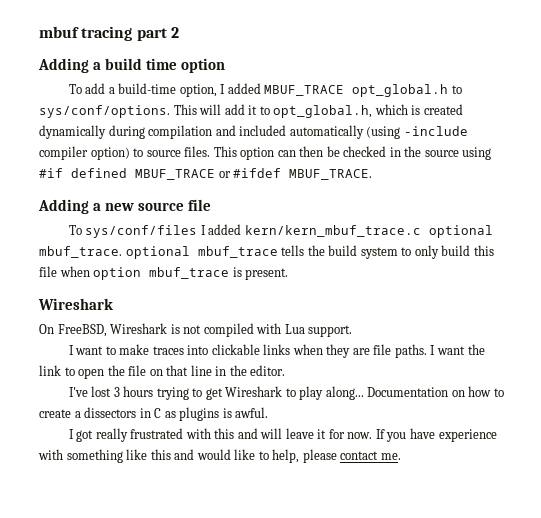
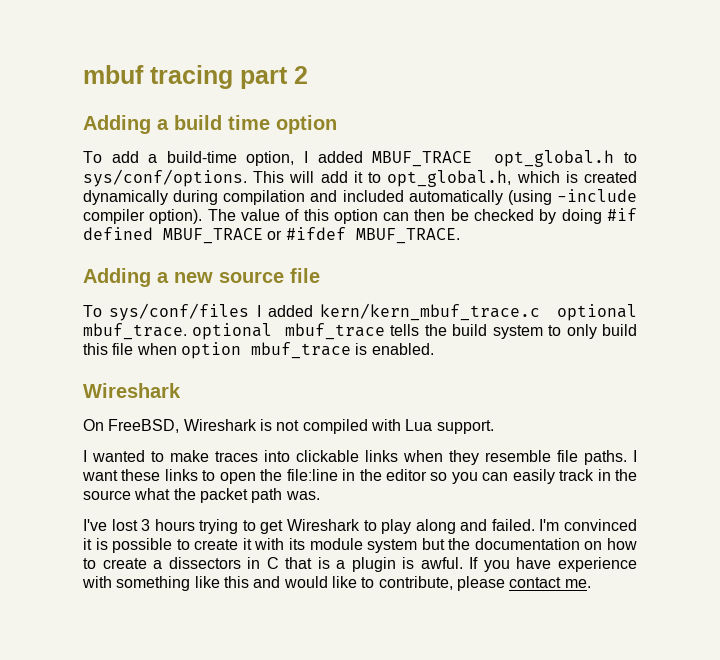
- This will add it to opt_global.h, which is created dynamically during compilation and included automatically (using -include compiler option) to source files. This option can then be checked in the source using #if defined MBUF_TRACE or #ifdef MBUF_TRACE.
+ This will add it to opt_global.h, which is created dynamically during compilation and included automatically (using -include compiler option). The value of this option can then be checked by doing #if defined MBUF_TRACE or #ifdef MBUF_TRACE.
- To sys/conf/files I added kern/kern_mbuf_trace.c optional mbuf_trace. optional mbuf_trace tells the build system to only build this file when option mbuf_trace is present.
+ To sys/conf/files I added kern/kern_mbuf_trace.c optional mbuf_trace. optional mbuf_trace tells the build system to only build this file when option mbuf_trace is enabled.
- I want to make traces into clickable links when they are file paths.
+ I wanted to make traces into clickable links when they resemble file paths.
- I want the link to open the file on that line in the editor.
+ I want these links to open the file:line in the editor so you can easily track in the source what the packet path was.
- I've lost 3 hours trying to get Wireshark to play along... Documentation on how to create a dissectors in C as plugins is awful.
- I got really frustrated with this and will leave it for now.
+ I've lost 3 hours trying to get Wireshark to play along and failed. I'm convinced it is possible to create it with its module system but the documentation on how to create a dissectors in C that is a plugin is awful.
- If you have experience with something like this and would like to help, please contact me.
+ If you have experience with something like this and would like to contribute, please contact me.

